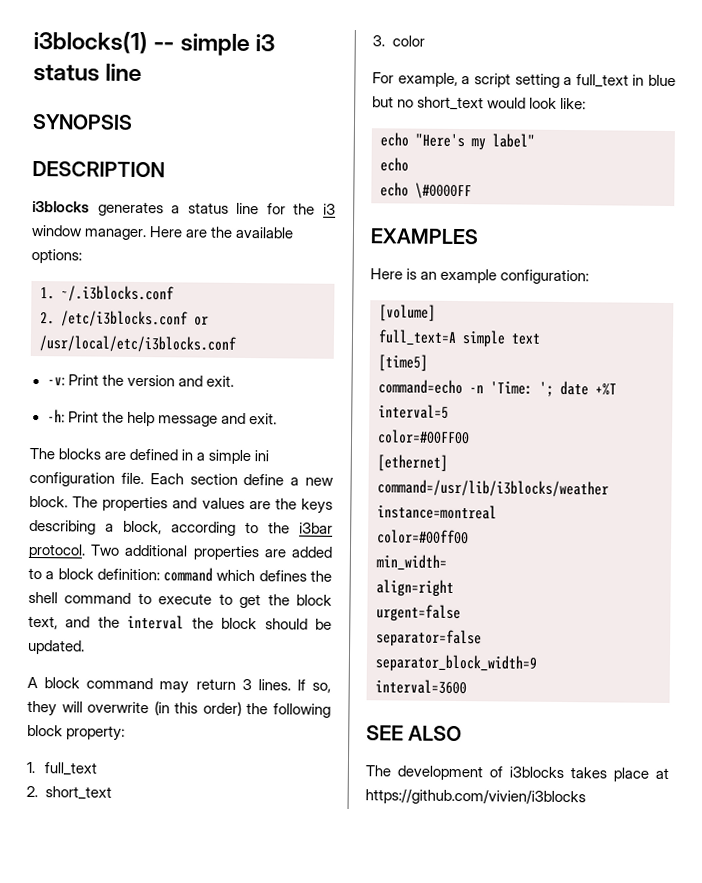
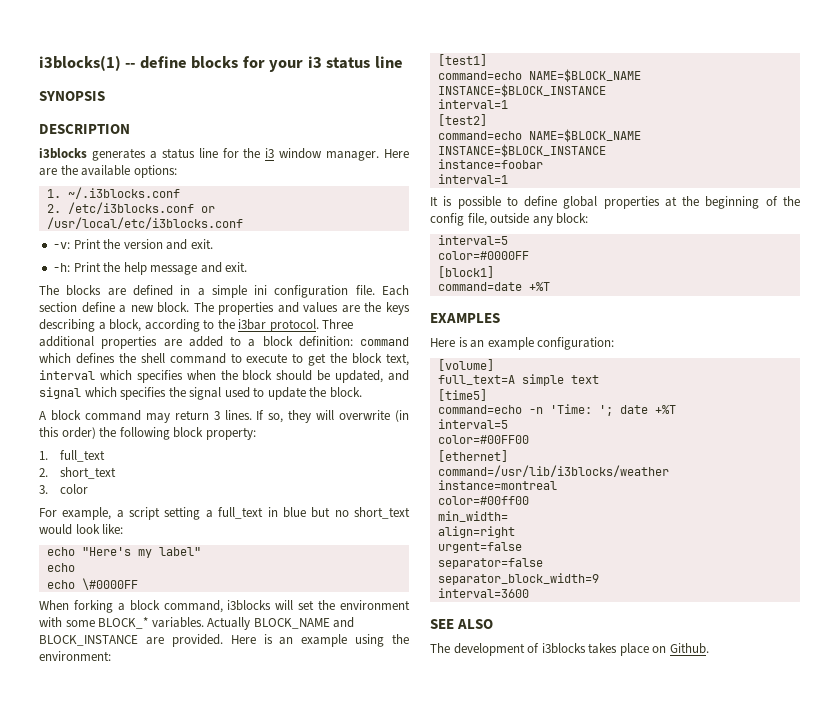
- i3blocks(1) -- simple i3 status line
+ i3blocks(1) -- define blocks for your i3 status line
- Two additional properties are added to a block definition: command which defines the shell command to execute to get the block text, and the interval the block should be updated.
+ Three additional properties are added to a block definition: command which defines the shell command to execute to get the block text, interval which specifies when the block should be updated, and signal which specifies the signal used to update the block.
+ When forking a block command, i3blocks will set the environment with some BLOCK_* variables. Actually BLOCK_NAME and BLOCK_INSTANCE are provided. Here is an example using the environment:
+ [test1]
+ command=echo NAME=$BLOCK_NAME INSTANCE=$BLOCK_INSTANCE
+ interval=1
+ [test2]
+ command=echo NAME=$BLOCK_NAME INSTANCE=$BLOCK_INSTANCE
+ instance=foobar
+ interval=1
+ It is possible to define global properties at the beginning of the config file, outside any block:
+ interval=5
+ color=#0000FF
+ [block1]
+ command=date +%T
- The development of i3blocks takes place at https://github.com/vivien/i3blocks
+ The development of i3blocks takes place on Github.

